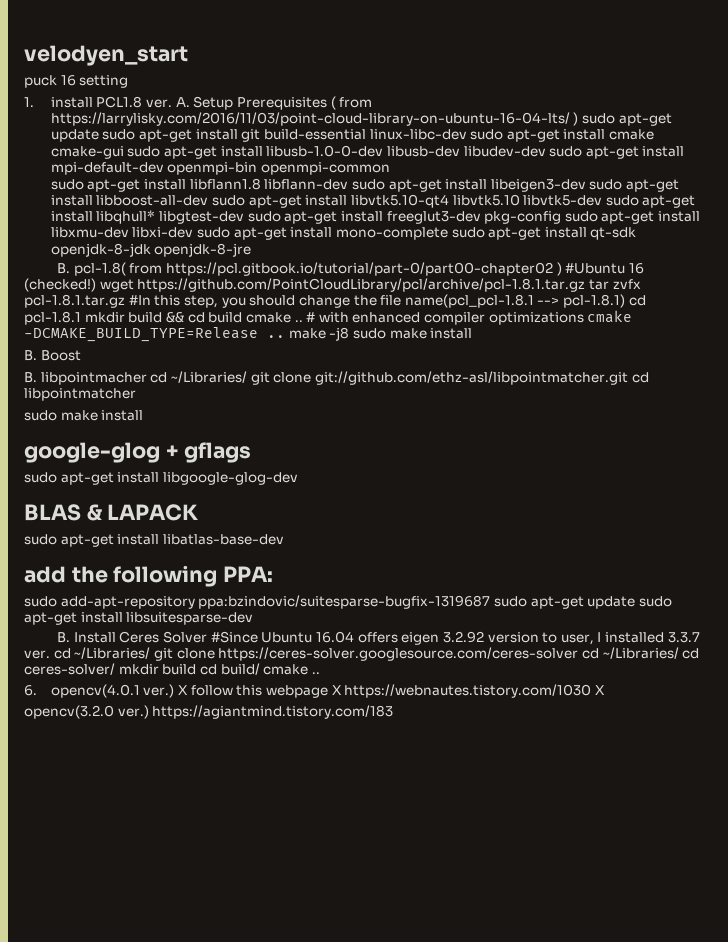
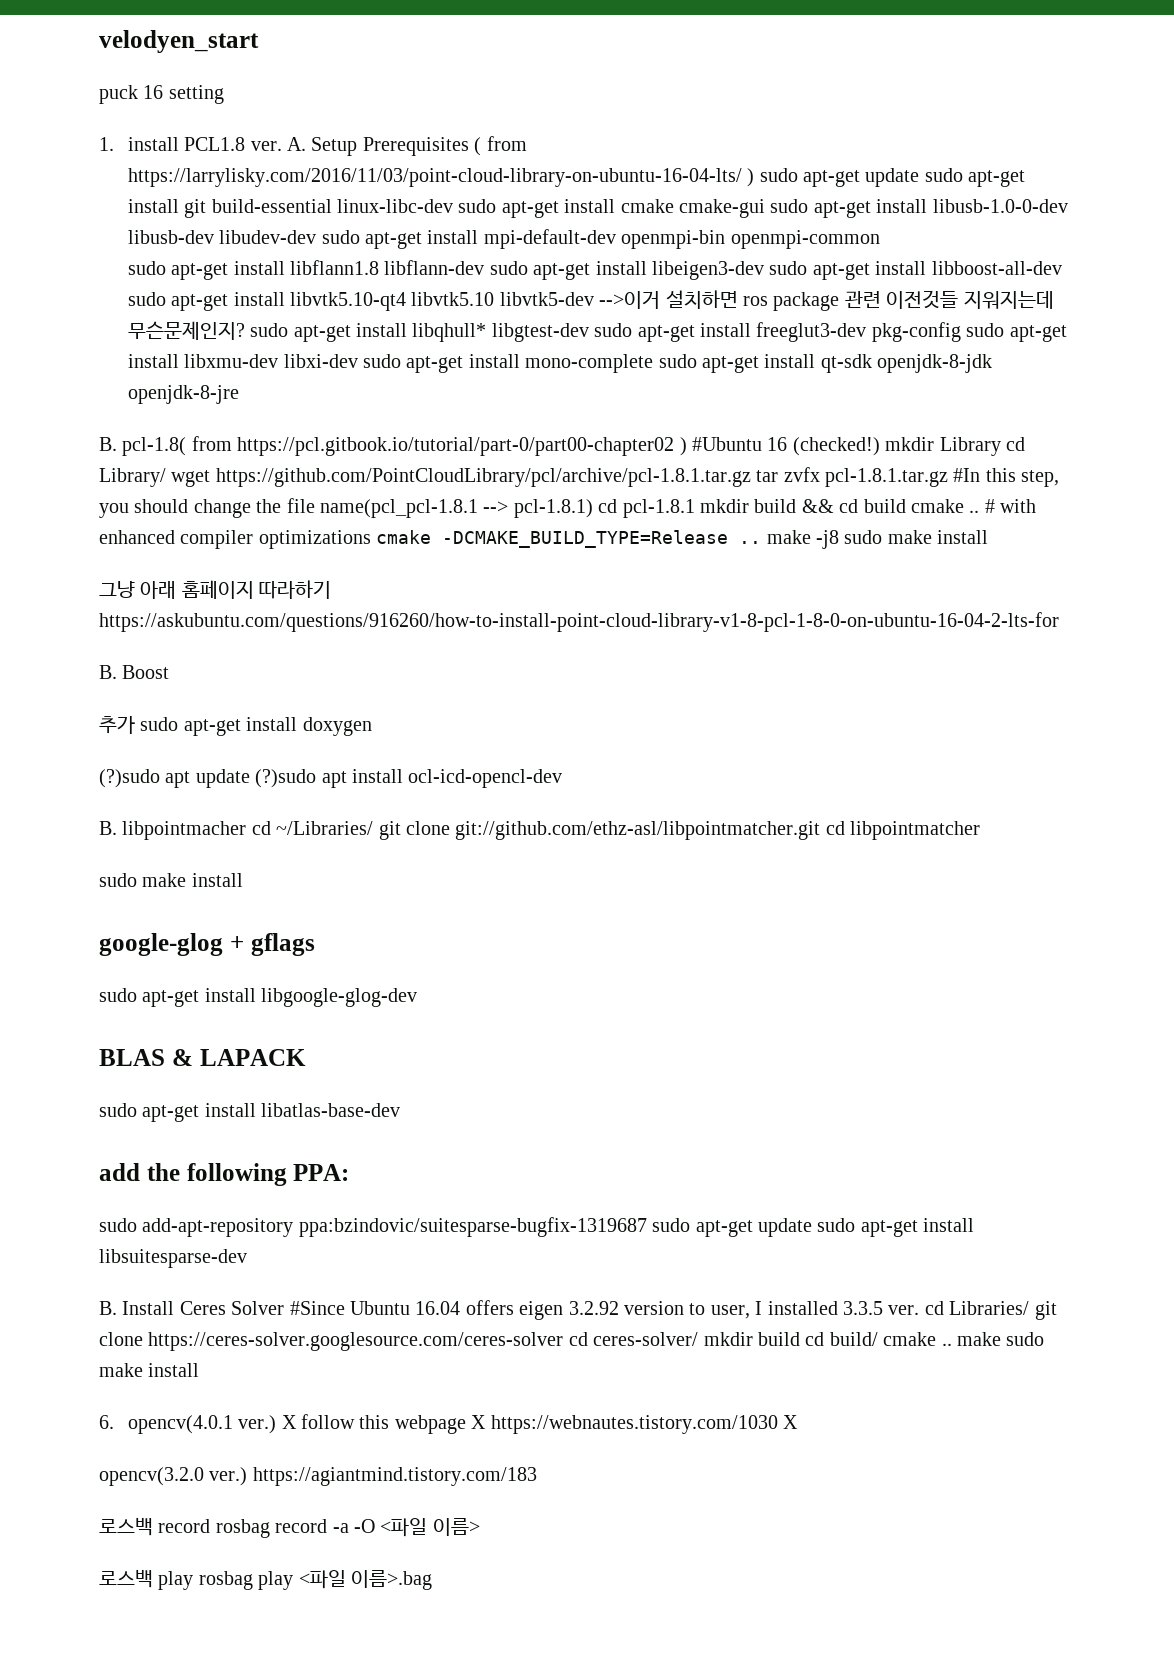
- sudo apt-get install libflann1.8 libflann-dev sudo apt-get install libeigen3-dev sudo apt-get install libboost-all-dev sudo apt-get install libvtk5.10-qt4 libvtk5.10 libvtk5-dev sudo apt-get install libqhull* libgtest-dev sudo apt-get install freeglut3-dev pkg-config sudo apt-get install libxmu-dev libxi-dev sudo apt-get install mono-complete sudo apt-get install qt-sdk openjdk-8-jdk openjdk-8-jre
+ sudo apt-get install libflann1.8 libflann-dev sudo apt-get install libeigen3-dev sudo apt-get install libboost-all-dev sudo apt-get install libvtk5.10-qt4 libvtk5.10 libvtk5-dev -->이거 설치하면 ros package 관련 이전것들 지워지는데 무슨문제인지? sudo apt-get install libqhull* libgtest-dev sudo apt-get install freeglut3-dev pkg-config sudo apt-get install libxmu-dev libxi-dev sudo apt-get install mono-complete sudo apt-get install qt-sdk openjdk-8-jdk openjdk-8-jre
- B. pcl-1.8( from https://pcl.gitbook.io/tutorial/part-0/part00-chapter02 ) #Ubuntu 16 (checked!) wget https://github.com/PointCloudLibrary/pcl/archive/pcl-1.8.1.tar.gz tar zvfx pcl-1.8.1.tar.gz #In this step, you should change the file name(pcl_pcl-1.8.1 --> pcl-1.8.1) cd pcl-1.8.1 mkdir build && cd build cmake ..
+ B. pcl-1.8( from https://pcl.gitbook.io/tutorial/part-0/part00-chapter02 ) #Ubuntu 16 (checked!) mkdir Library cd Library/ wget https://github.com/PointCloudLibrary/pcl/archive/pcl-1.8.1.tar.gz tar zvfx pcl-1.8.1.tar.gz #In this step, you should change the file name(pcl_pcl-1.8.1 --> pcl-1.8.1) cd pcl-1.8.1 mkdir build && cd build cmake ..
+ 그냥 아래 홈페이지 따라하기 https://askubuntu.com/questions/916260/how-to-install-point-cloud-library-v1-8-pcl-1-8-0-on-ubuntu-16-04-2-lts-for
  B. Boost
+ 추가 sudo apt-get install doxygen
+ (?)sudo apt update (?)sudo apt install ocl-icd-opencl-dev
- B. Install Ceres Solver #Since Ubuntu 16.04 offers eigen 3.2.92 version to user, I installed 3.3.7 ver. cd ~/Libraries/ git clone https://ceres-solver.googlesource.com/ceres-solver cd ~/Libraries/ cd ceres-solver/ mkdir build cd build/ cmake ..
+ B. Install Ceres Solver #Since Ubuntu 16.04 offers eigen 3.2.92 version to user, I installed 3.3.5 ver. cd Libraries/ git clone https://ceres-solver.googlesource.com/ceres-solver cd ceres-solver/ mkdir build cd build/ cmake .. make sudo make install
+ 로스백 record rosbag record -a -O <파일 이름>
+ 로스백 play rosbag play <파일 이름>.bag

